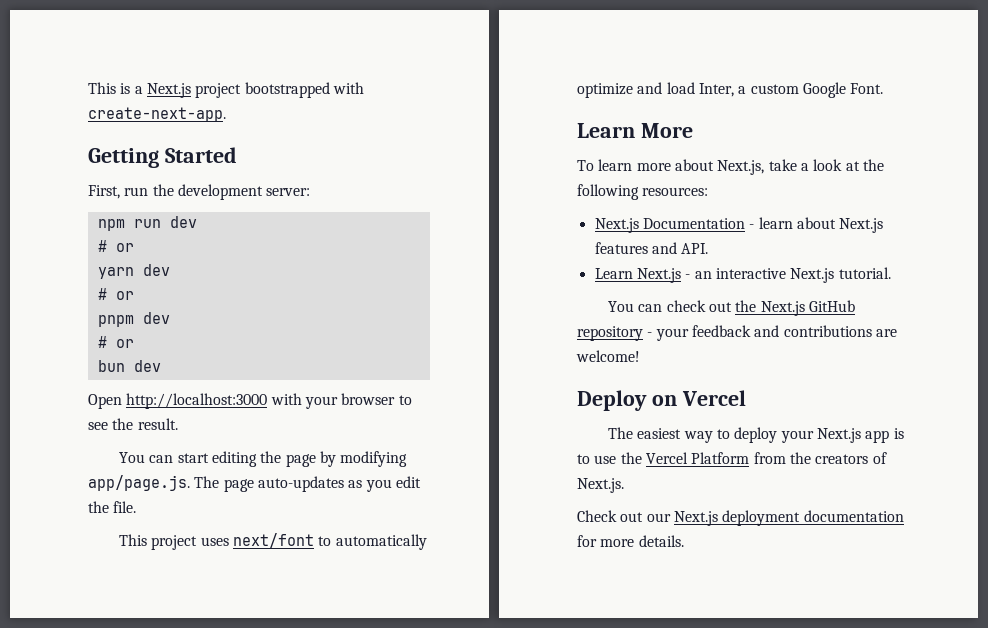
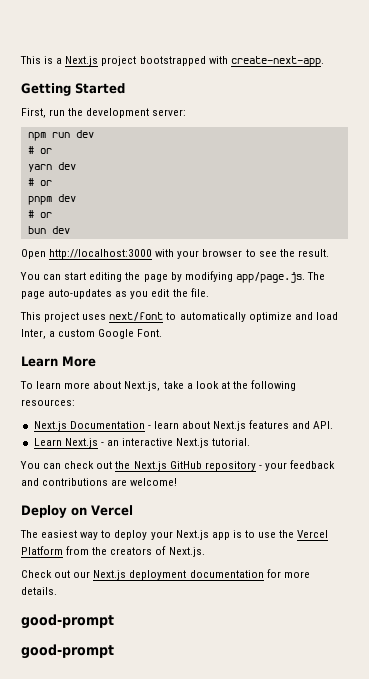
  Check out our Next.js deployment documentation for more details.
+ good-prompt
+ good-prompt

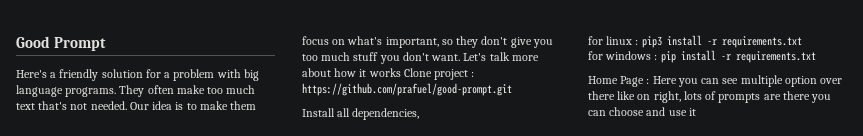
- This is a Next.js project bootstrapped with create-next-app.
- Getting Started
- First, run the development server:
- npm run dev
- # or
- yarn dev
- # or
- pnpm dev
- # or
- bun dev
- Open http://localhost:3000 with your browser to see the result.
- You can start editing the page by modifying app/page.js. The page auto-updates as you edit the file.
- This project uses next/font to automatically optimize and load Inter, a custom Google Font.
- Learn More
- To learn more about Next.js, take a look at the following resources:
- Next.js Documentation - learn about Next.js features and API.
- Learn Next.js - an interactive Next.js tutorial.
- You can check out the Next.js GitHub repository - your feedback and contributions are welcome!
- Deploy on Vercel
- The easiest way to deploy your Next.js app is to use the Vercel Platform from the creators of Next.js.
- Check out our Next.js deployment documentation for more details.
- good-prompt
- good-prompt
+ Good Prompt
+ Here's a friendly solution for a problem with big language programs. They often make too much text that's not needed. Our idea is to make them focus on what's important, so they don't give you too much stuff you don't want. Let's talk more about how it works Clone project : https://github.com/prafuel/good-prompt.git
+ Install all dependencies,
+ for linux : pip3 install -r requirements.txt
+ for windows : pip install -r requirements.txt
+ Home Page : Here you can see multiple option over there like on right, lots of prompts are there you can choose and use it

